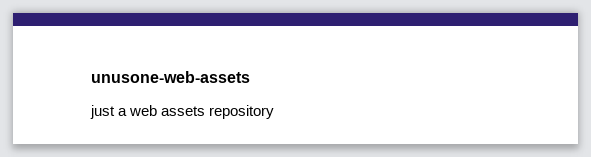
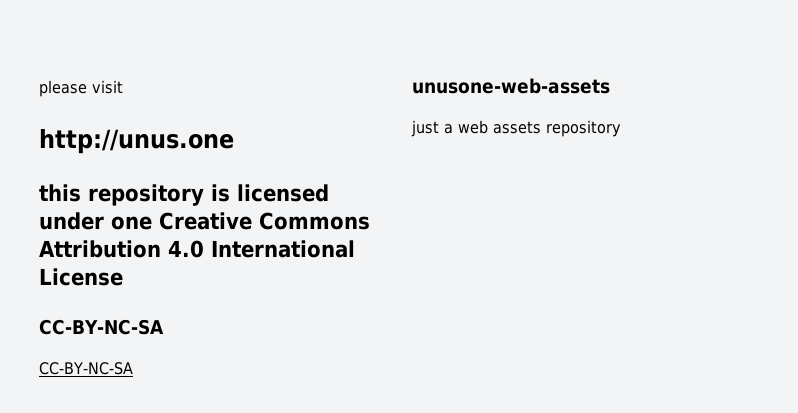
+ please visit
+ http://unus.one
+ this repository is licensed under one Creative Commons Attribution 4.0 International License
+ CC-BY-NC-SA
+ CC-BY-NC-SA

